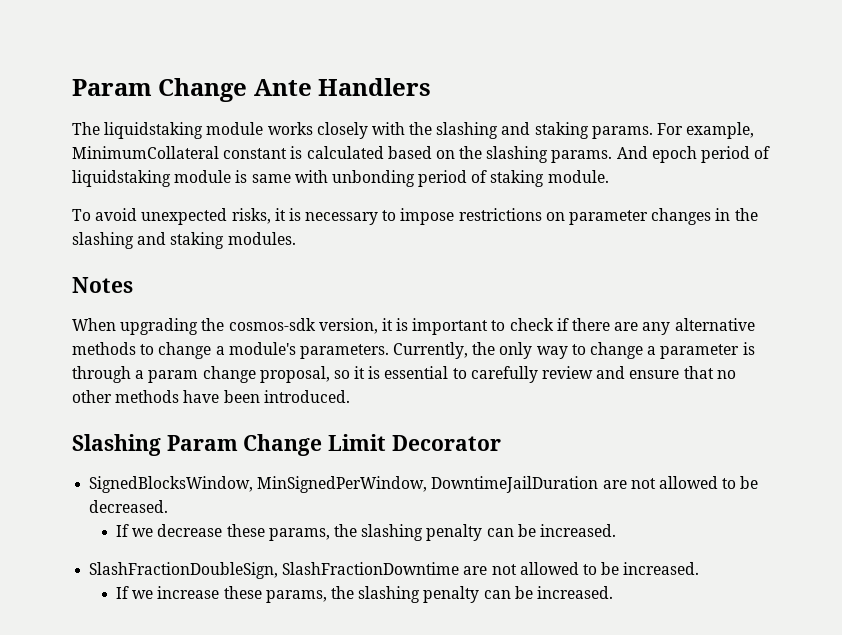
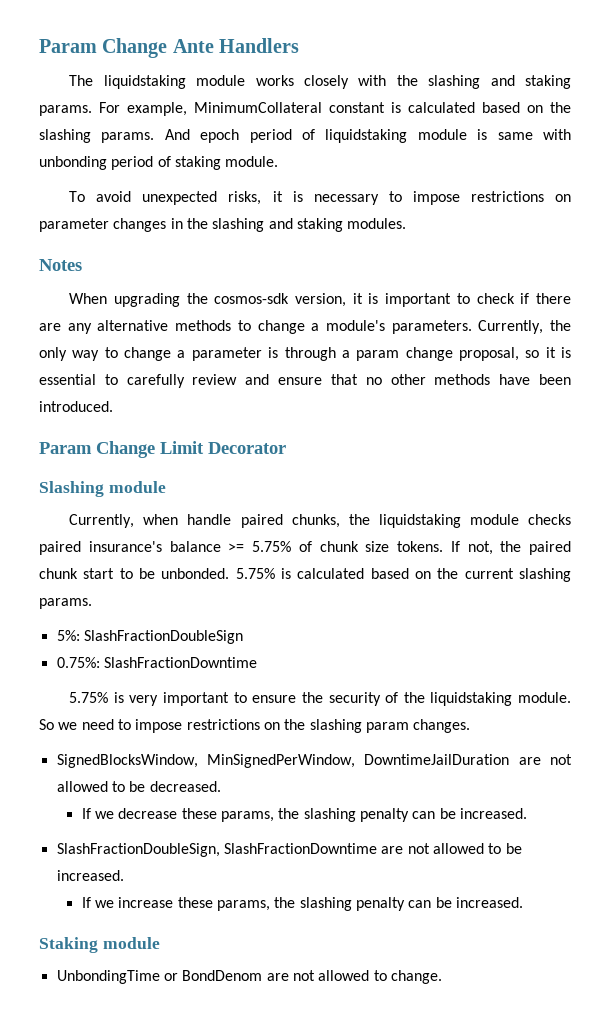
- Slashing Param Change Limit Decorator
+ Param Change Limit Decorator
+ Slashing module
+ Currently, when handle paired chunks, the liquidstaking module checks paired insurance's balance >= 5.75% of chunk size tokens. If not, the paired chunk start to be unbonded. 5.75% is calculated based on the current slashing params.
+ 5%: SlashFractionDoubleSign
+ 0.75%: SlashFractionDowntime
+ 5.75% is very important to ensure the security of the liquidstaking module. So we need to impose restrictions on the slashing param changes.
+ Staking module
+ UnbondingTime or BondDenom are not allowed to change.

